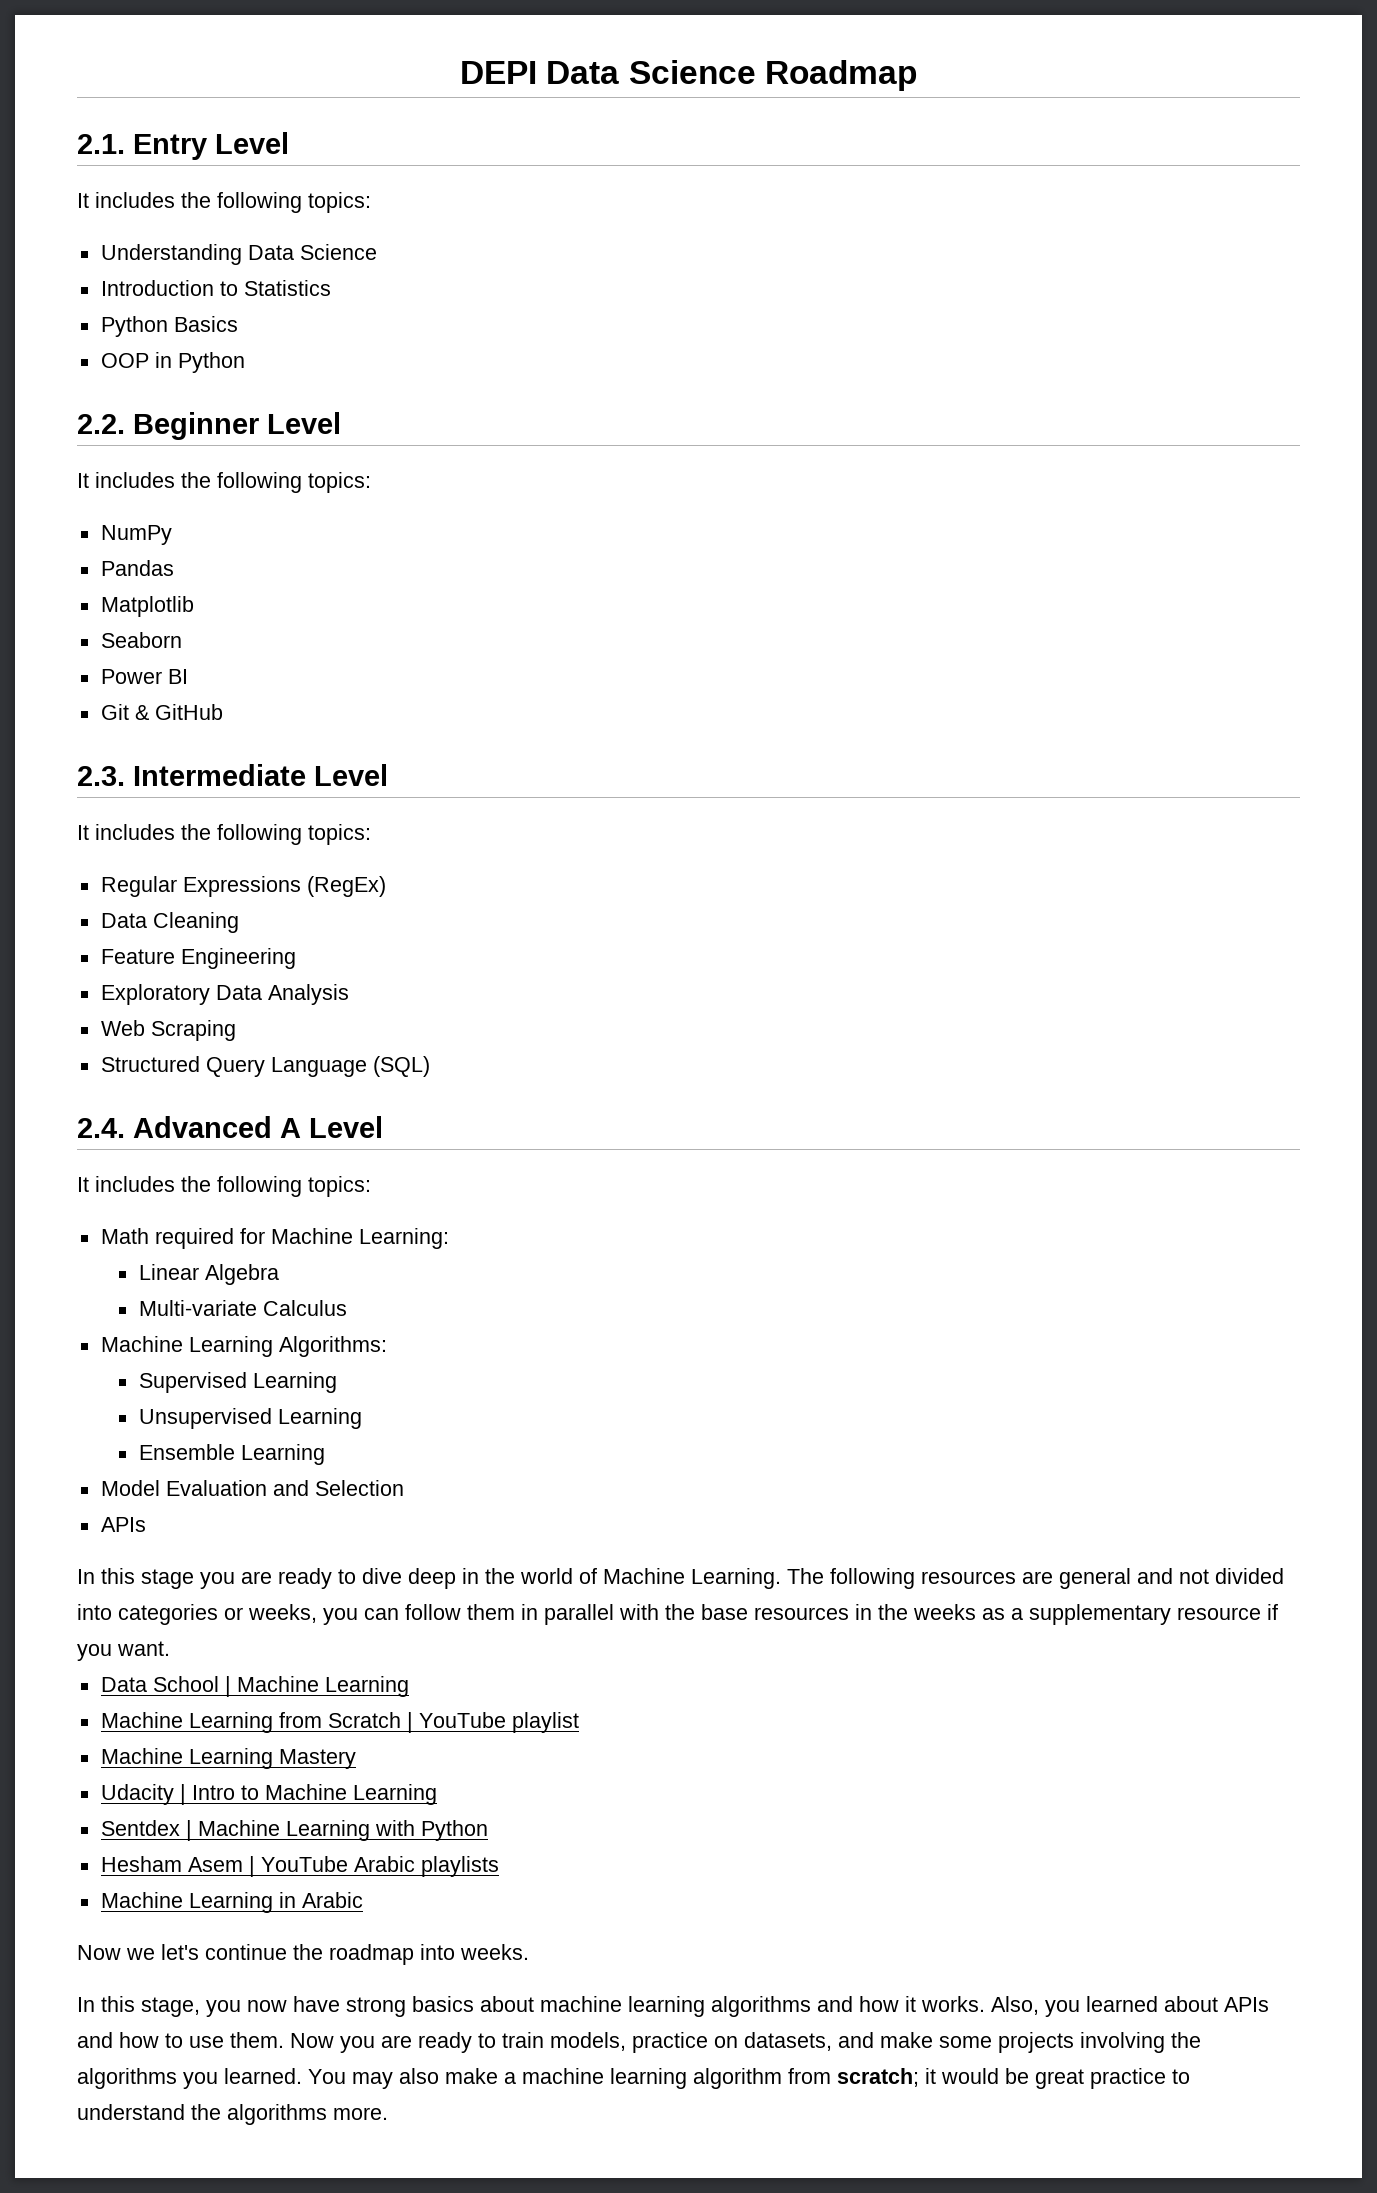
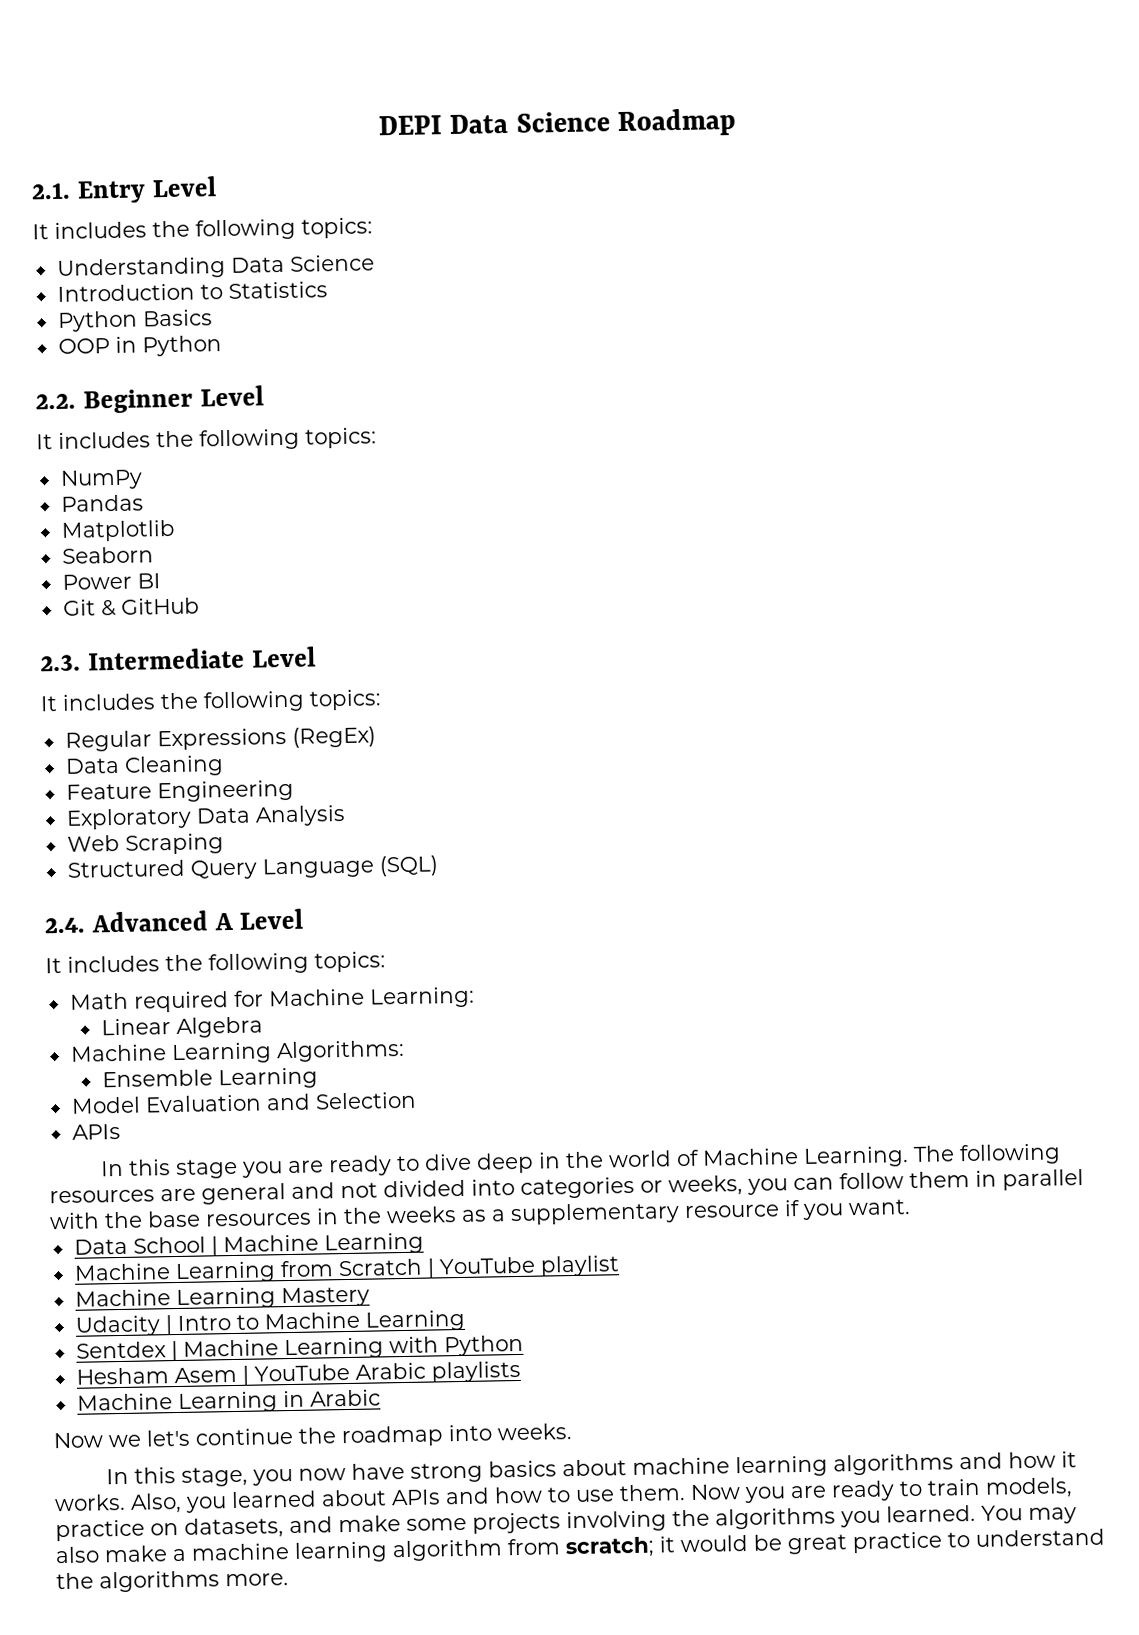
- Multi-variate Calculus
- Supervised Learning
- Unsupervised Learning

